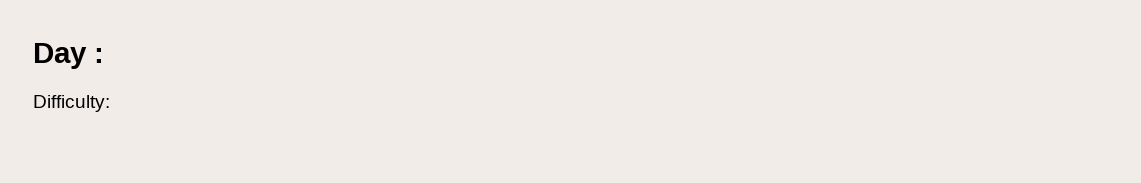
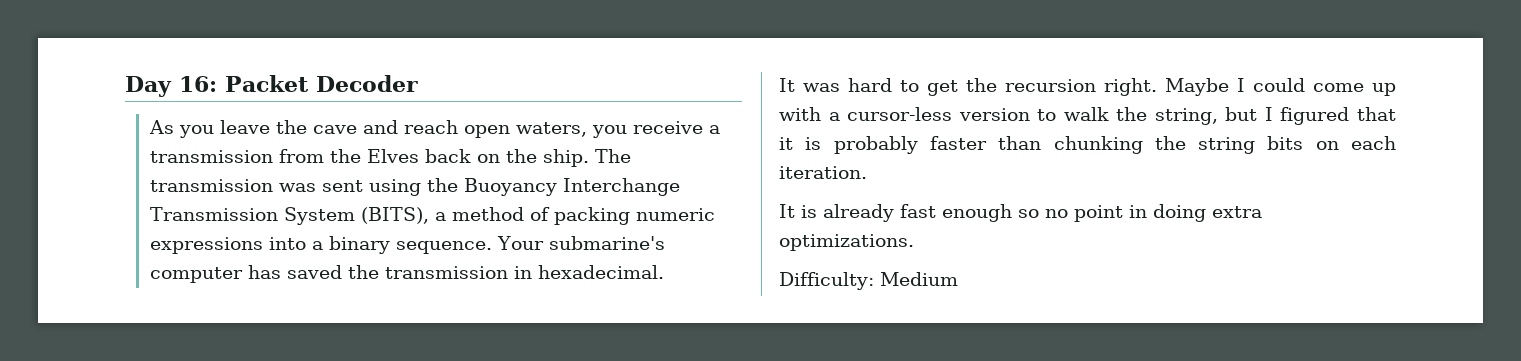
- Day :
+ Day 16: Packet Decoder
+ As you leave the cave and reach open waters, you receive a transmission from the Elves back on the ship. The transmission was sent using the Buoyancy Interchange Transmission System (BITS), a method of packing numeric expressions into a binary sequence. Your submarine's computer has saved the transmission in hexadecimal.
+ It was hard to get the recursion right. Maybe I could come up with a cursor-less version to walk the string, but I figured that it is probably faster than chunking the string bits on each iteration.
+ It is already fast enough so no point in doing extra optimizations.
- Difficulty:
+ Difficulty: Medium

